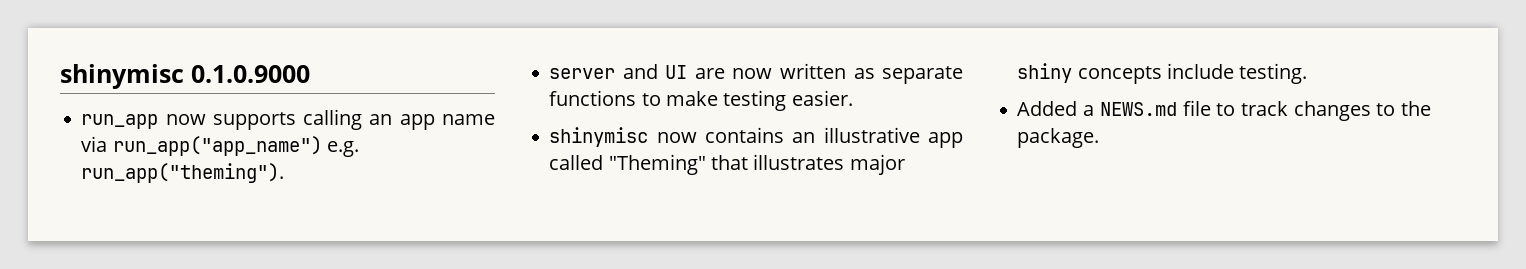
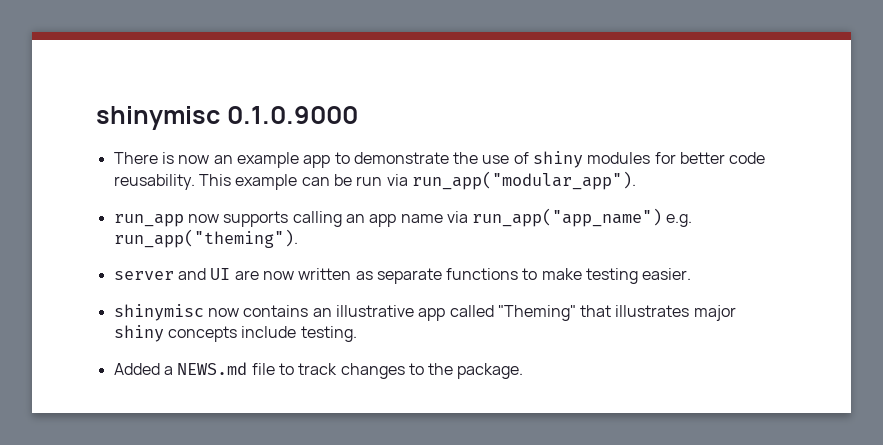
+ There is now an example app to demonstrate the use of shiny modules for better code reusability. This example can be run via run_app("modular_app").

